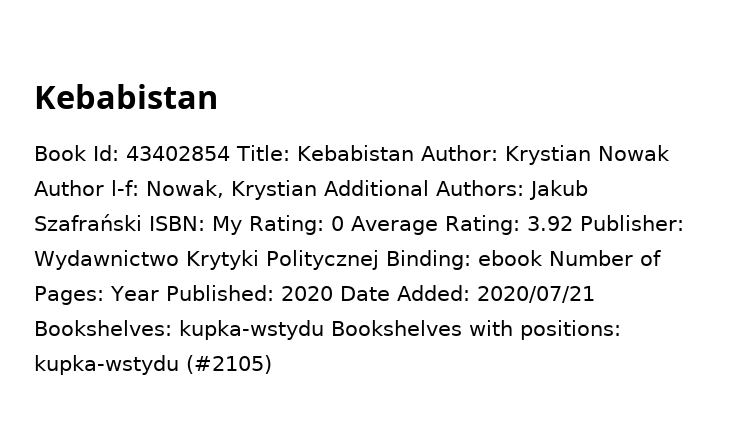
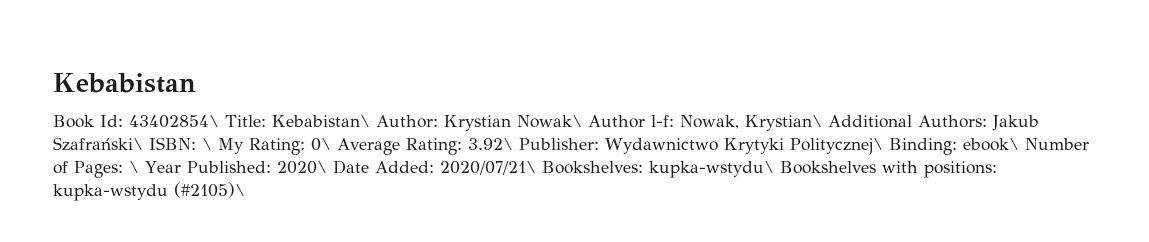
- Book Id: 43402854 Title: Kebabistan Author: Krystian Nowak Author l-f: Nowak, Krystian Additional Authors: Jakub Szafrański ISBN: My Rating: 0 Average Rating: 3.92 Publisher: Wydawnictwo Krytyki Politycznej Binding: ebook Number of Pages: Year Published: 2020 Date Added: 2020/07/21 Bookshelves: kupka-wstydu Bookshelves with positions: kupka-wstydu (#2105)
+ Book Id: 43402854\ Title: Kebabistan\ Author: Krystian Nowak\ Author l-f: Nowak, Krystian\ Additional Authors: Jakub Szafrański\ ISBN: \ My Rating: 0\ Average Rating: 3.92\ Publisher: Wydawnictwo Krytyki Politycznej\ Binding: ebook\ Number of Pages: \ Year Published: 2020\ Date Added: 2020/07/21\ Bookshelves: kupka-wstydu\ Bookshelves with positions: kupka-wstydu (#2105)\

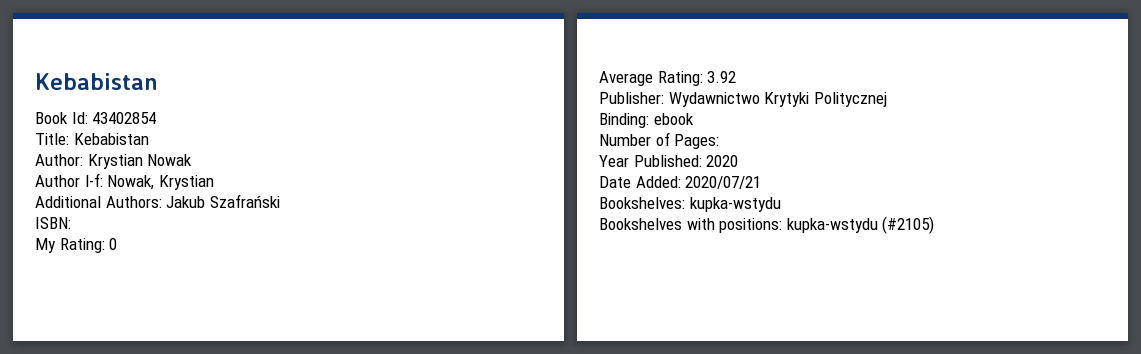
- Book Id: 43402854\ Title: Kebabistan\ Author: Krystian Nowak\ Author l-f: Nowak, Krystian\ Additional Authors: Jakub Szafrański\ ISBN: \ My Rating: 0\ Average Rating: 3.92\ Publisher: Wydawnictwo Krytyki Politycznej\ Binding: ebook\ Number of Pages: \ Year Published: 2020\ Date Added: 2020/07/21\ Bookshelves: kupka-wstydu\ Bookshelves with positions: kupka-wstydu (#2105)\
+ Book Id: 43402854
+ Title: Kebabistan
+ Author: Krystian Nowak
+ Author l-f: Nowak, Krystian
+ Additional Authors: Jakub Szafrański
+ ISBN:
+ My Rating: 0
+ Average Rating: 3.92
+ Publisher: Wydawnictwo Krytyki Politycznej
+ Binding: ebook
+ Number of Pages:
+ Year Published: 2020
+ Date Added: 2020/07/21
+ Bookshelves: kupka-wstydu
+ Bookshelves with positions: kupka-wstydu (#2105)

